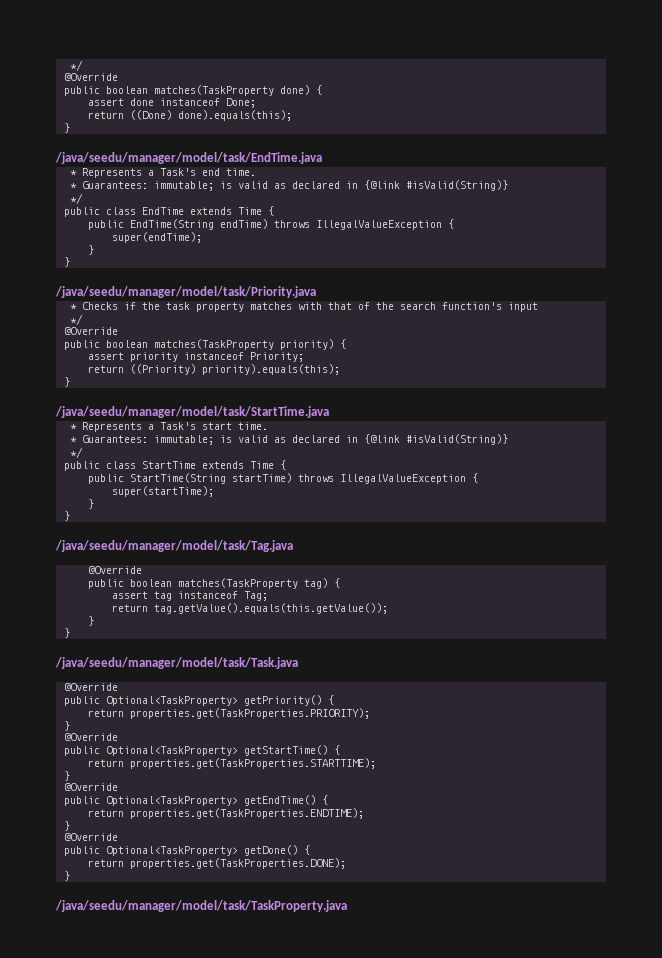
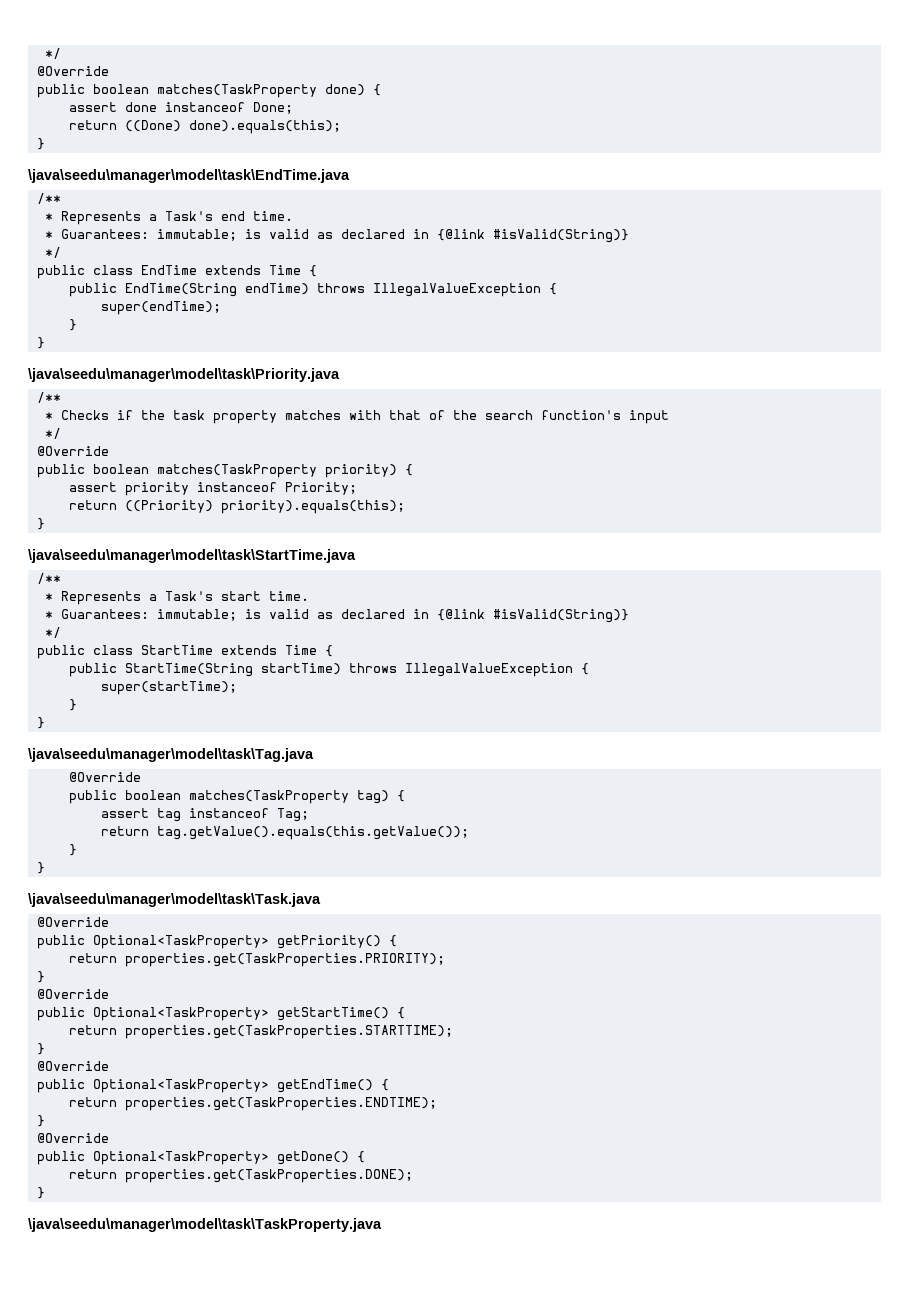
- /java/seedu/manager/model/task/EndTime.java
+ \java\seedu\manager\model\task\EndTime.java
+ /**
- /java/seedu/manager/model/task/Priority.java
+ \java\seedu\manager\model\task\Priority.java
+ /**
- /java/seedu/manager/model/task/StartTime.java
+ \java\seedu\manager\model\task\StartTime.java
+ /**
- /java/seedu/manager/model/task/Tag.java
+ \java\seedu\manager\model\task\Tag.java
- /java/seedu/manager/model/task/Task.java
+ \java\seedu\manager\model\task\Task.java
- /java/seedu/manager/model/task/TaskProperty.java
+ \java\seedu\manager\model\task\TaskProperty.java

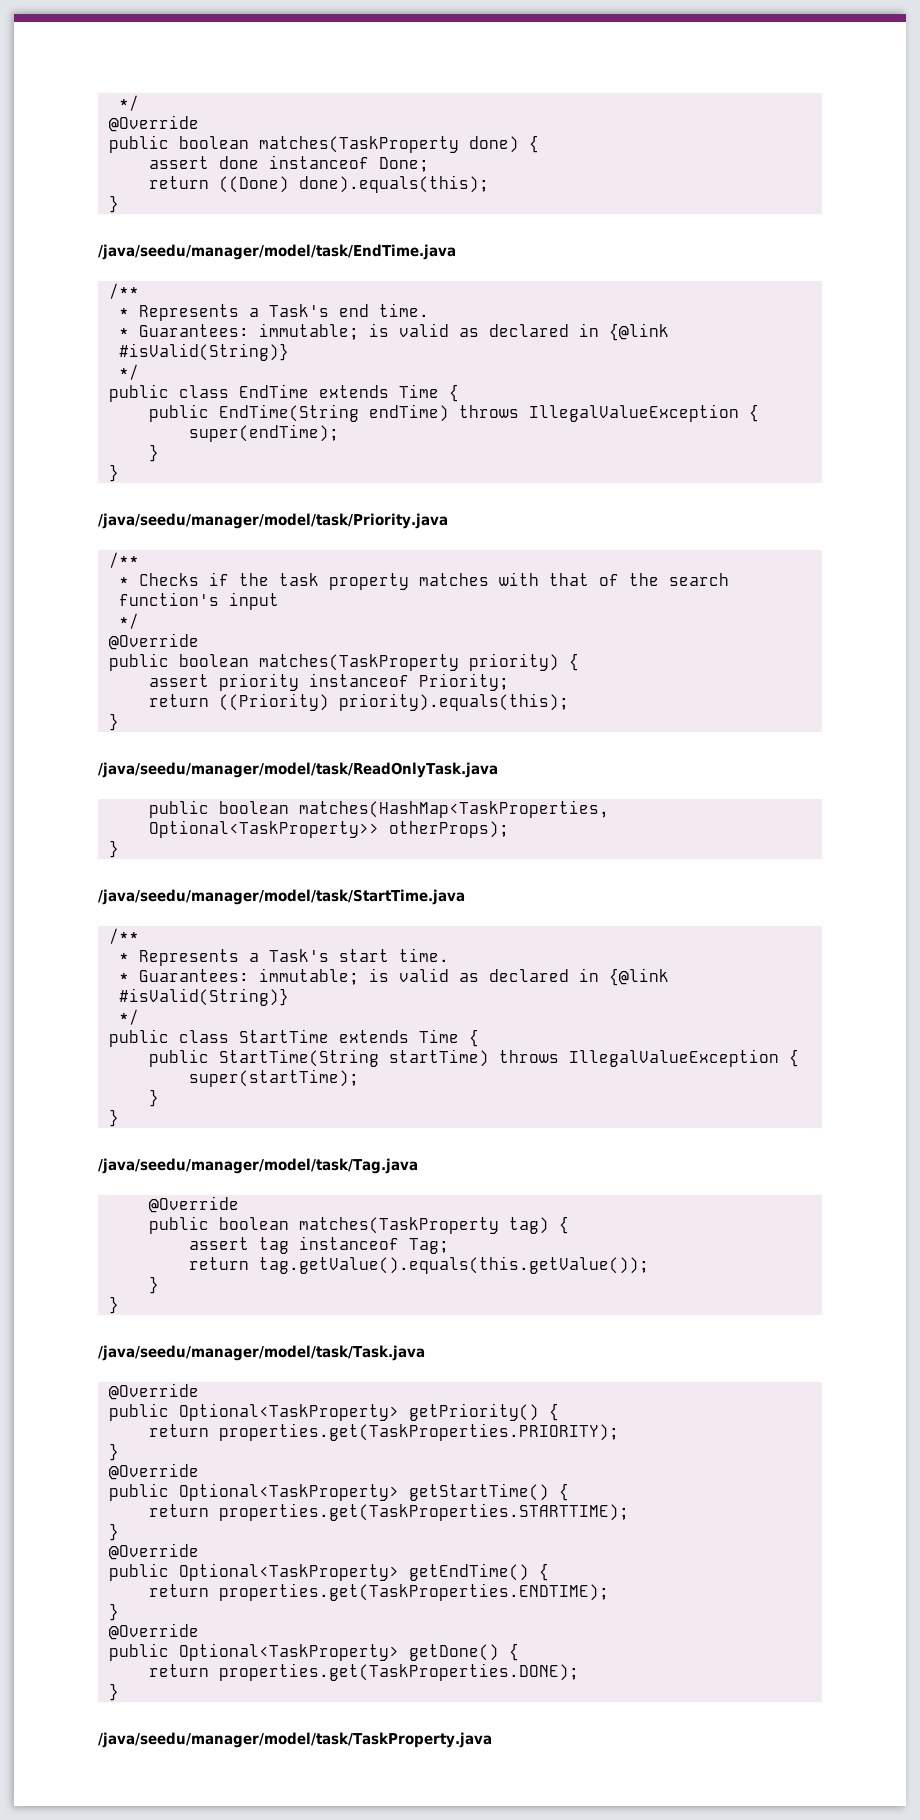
- \java\seedu\manager\model\task\EndTime.java
+ /java/seedu/manager/model/task/EndTime.java
- \java\seedu\manager\model\task\Priority.java
+ /java/seedu/manager/model/task/Priority.java
- \java\seedu\manager\model\task\StartTime.java
+ /java/seedu/manager/model/task/ReadOnlyTask.java
+ public boolean matches(HashMap<TaskProperties, Optional<TaskProperty>> otherProps);
+ }
+ /java/seedu/manager/model/task/StartTime.java
- \java\seedu\manager\model\task\Tag.java
+ /java/seedu/manager/model/task/Tag.java
- \java\seedu\manager\model\task\Task.java
+ /java/seedu/manager/model/task/Task.java
- \java\seedu\manager\model\task\TaskProperty.java
+ /java/seedu/manager/model/task/TaskProperty.java

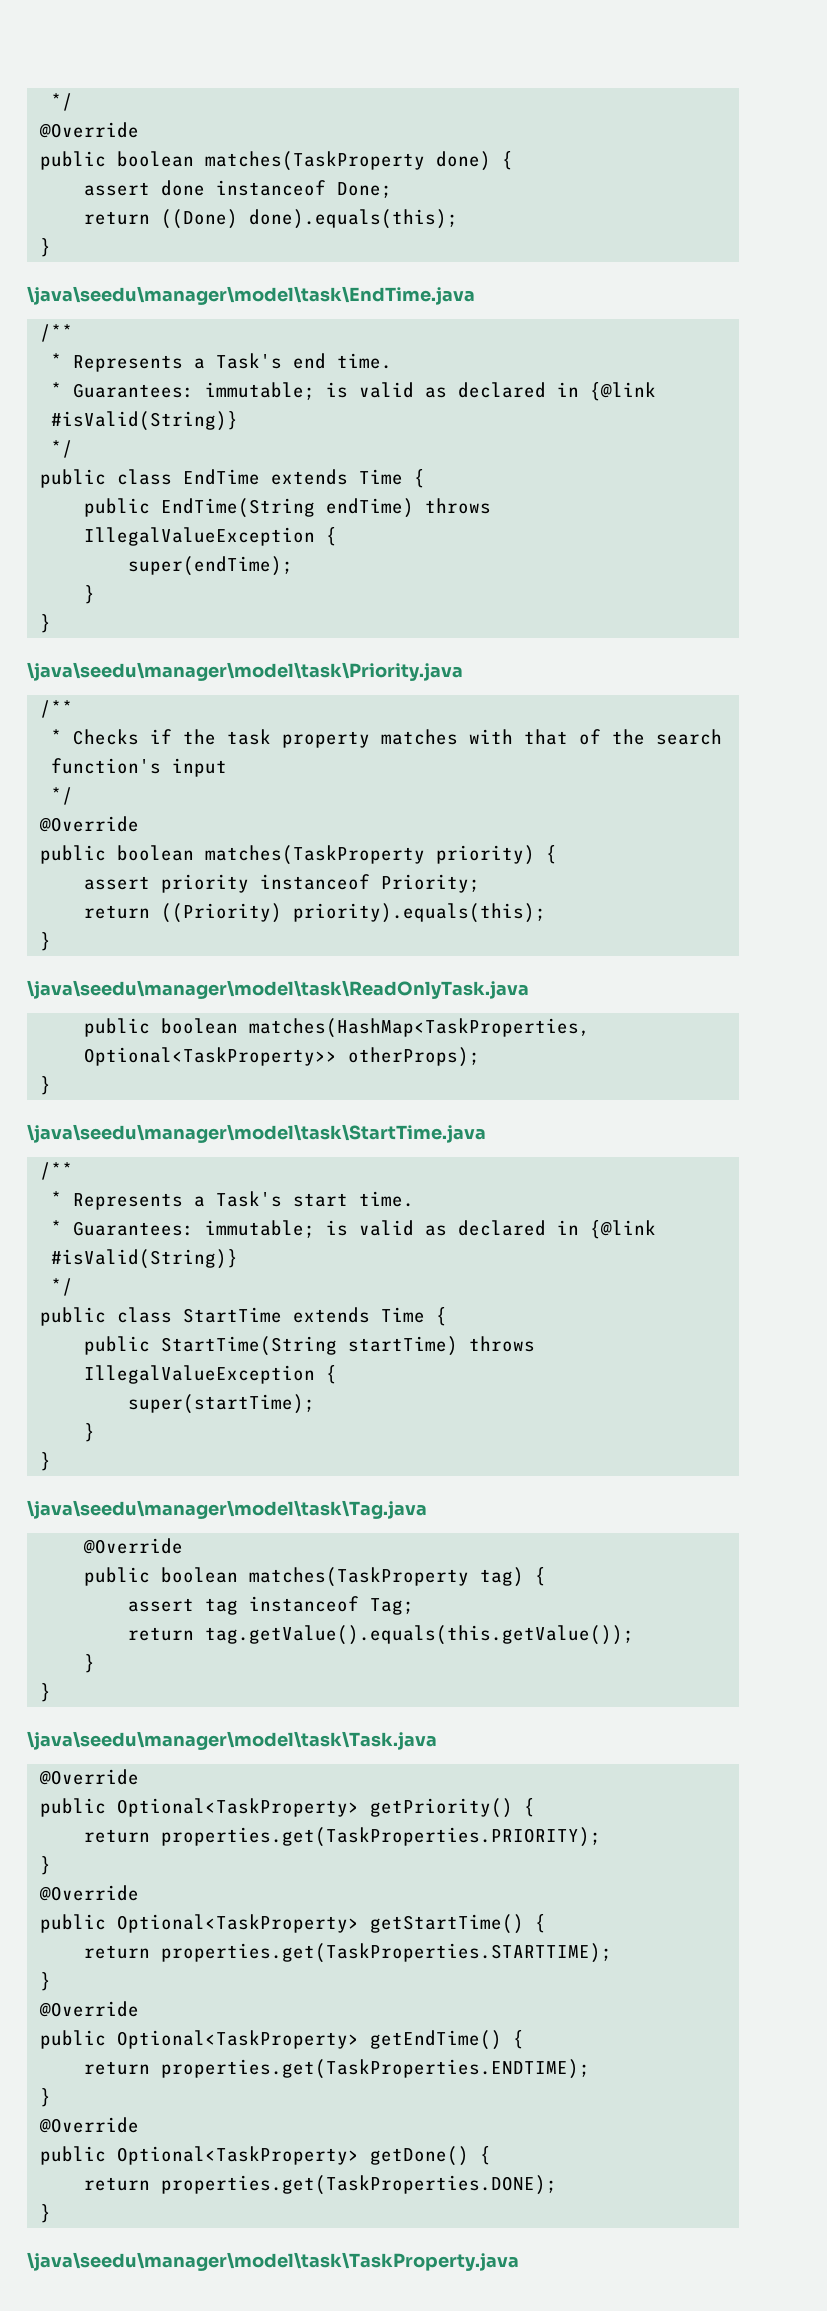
- /java/seedu/manager/model/task/EndTime.java
+ \java\seedu\manager\model\task\EndTime.java
- /java/seedu/manager/model/task/Priority.java
+ \java\seedu\manager\model\task\Priority.java
- /java/seedu/manager/model/task/ReadOnlyTask.java
+ \java\seedu\manager\model\task\ReadOnlyTask.java
- /java/seedu/manager/model/task/StartTime.java
+ \java\seedu\manager\model\task\StartTime.java
- /java/seedu/manager/model/task/Tag.java
+ \java\seedu\manager\model\task\Tag.java
- /java/seedu/manager/model/task/Task.java
+ \java\seedu\manager\model\task\Task.java
- /java/seedu/manager/model/task/TaskProperty.java
+ \java\seedu\manager\model\task\TaskProperty.java

